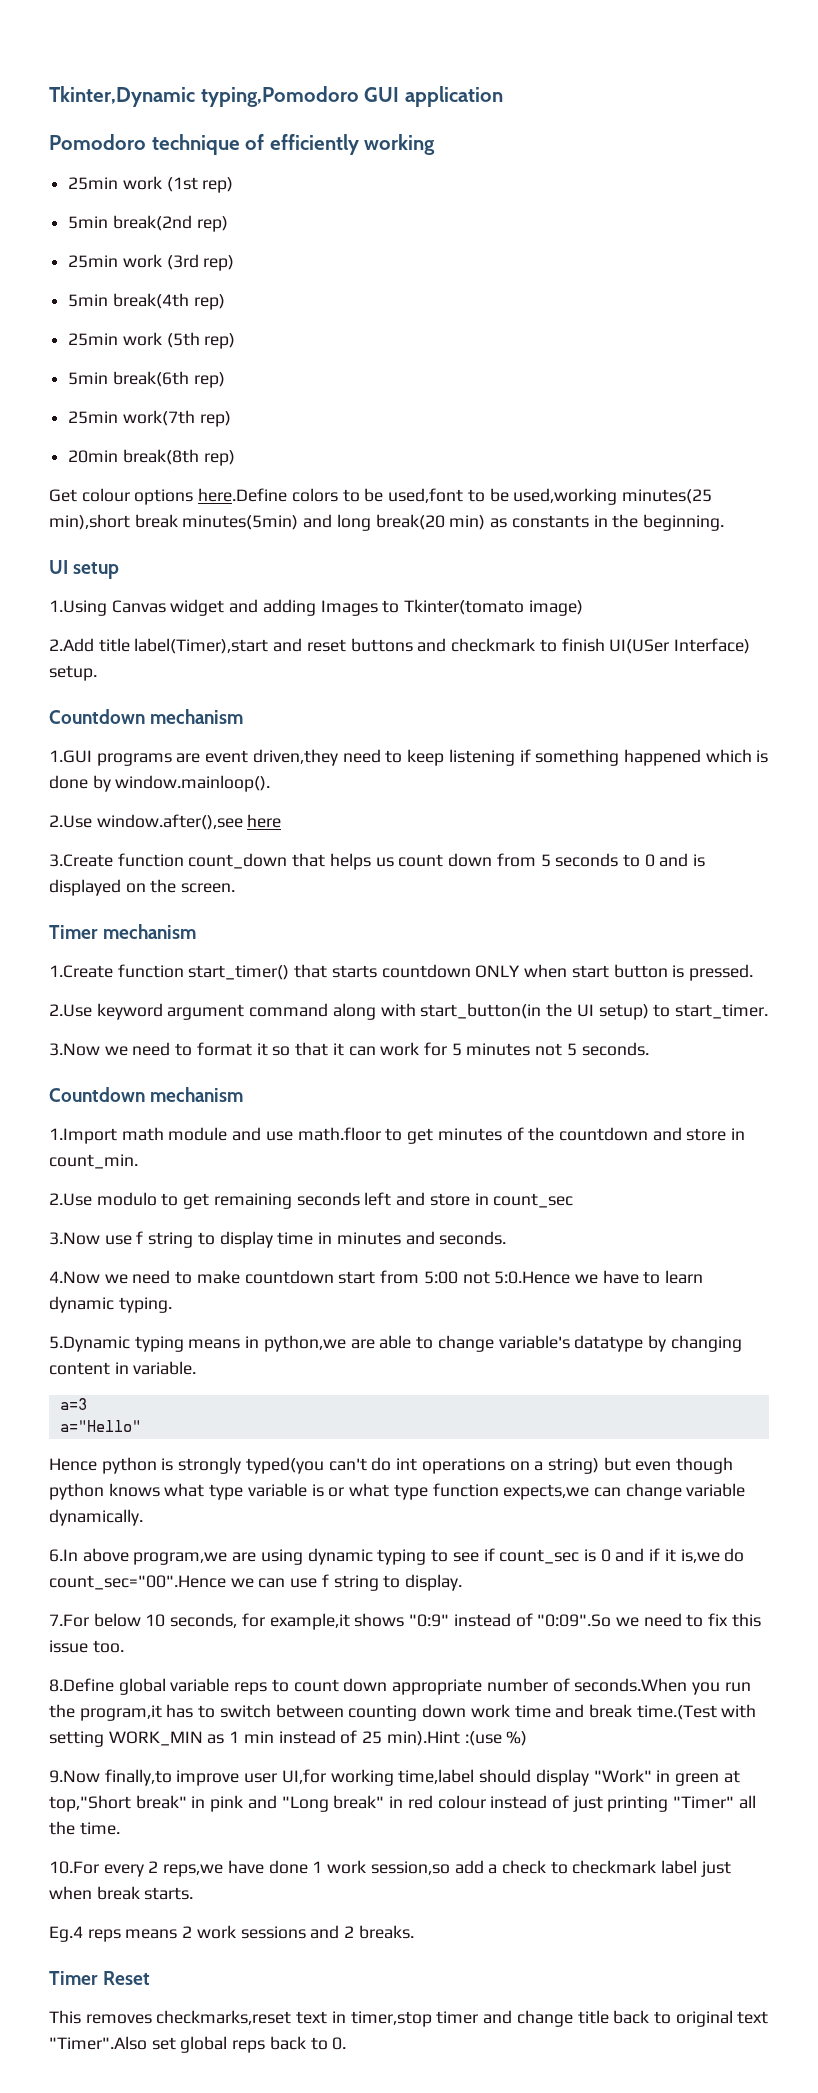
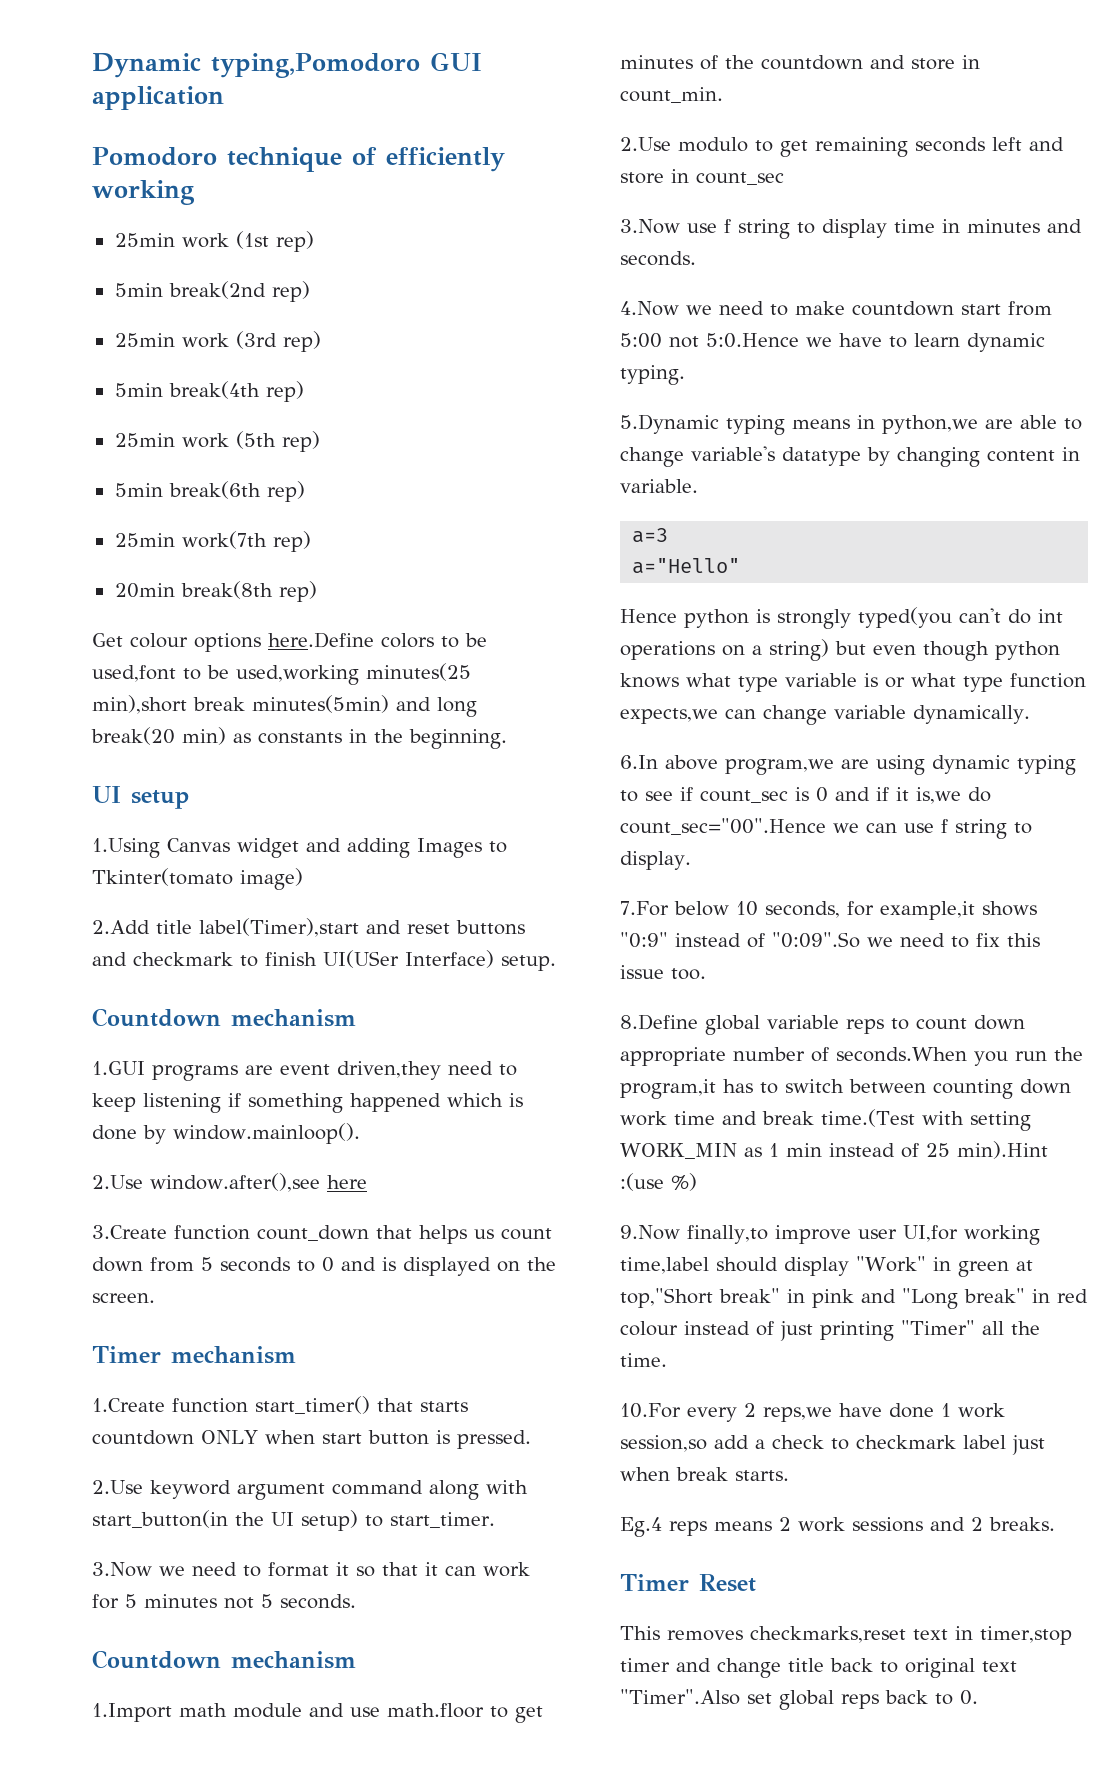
- Tkinter,Dynamic typing,Pomodoro GUI application
+ Dynamic typing,Pomodoro GUI application

